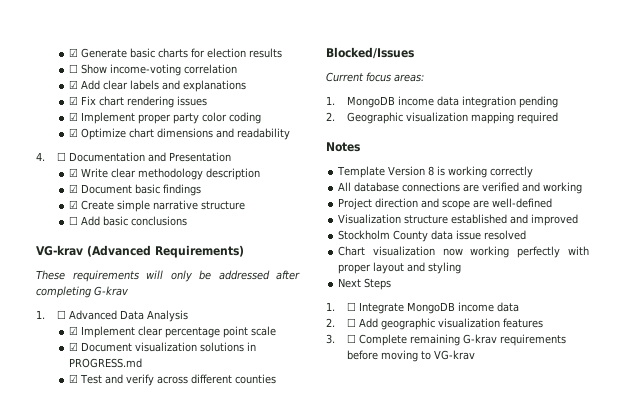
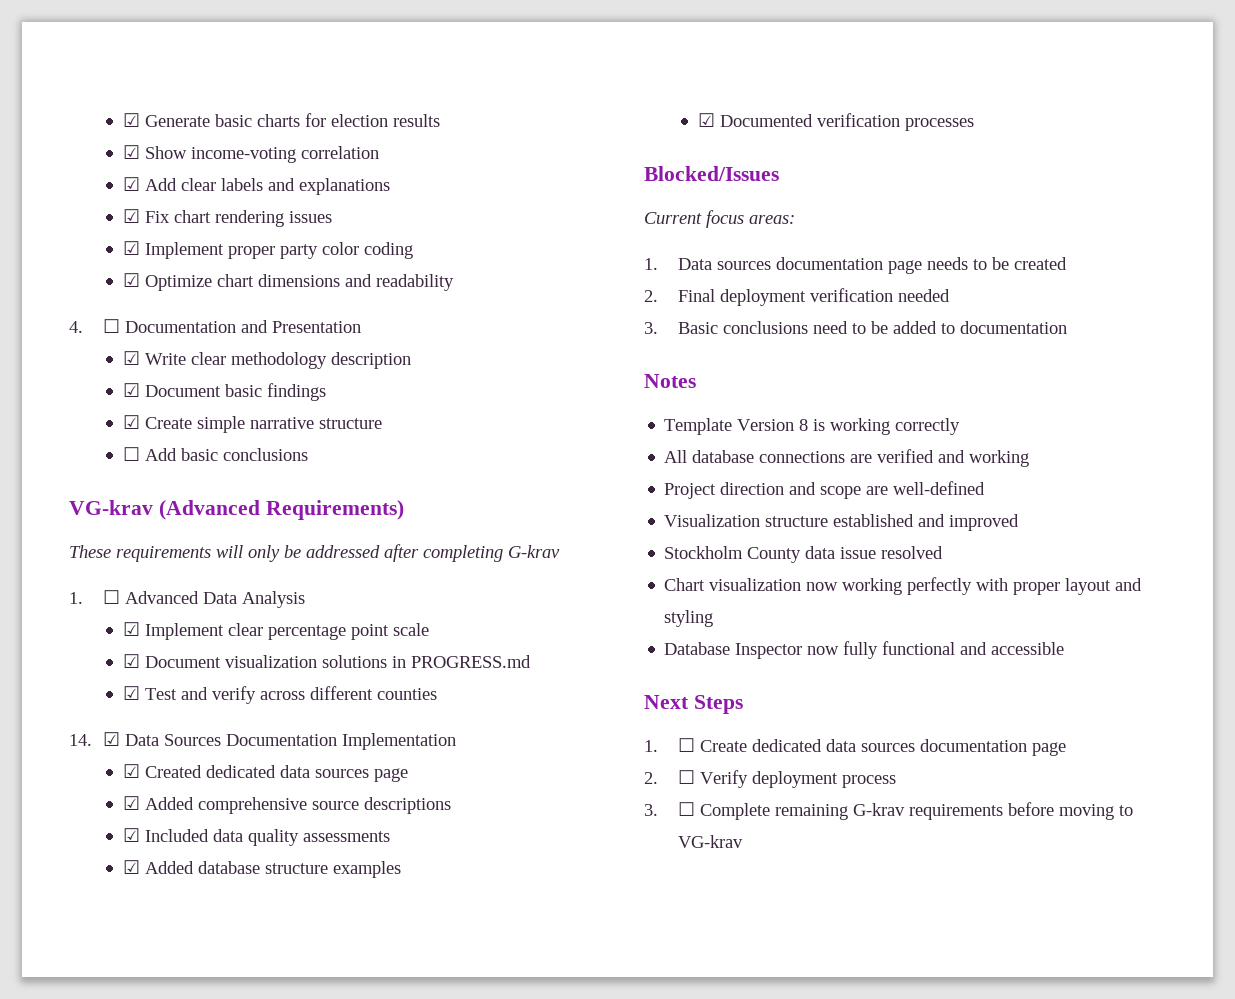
- ☐ Show income-voting correlation
+ ☑ Show income-voting correlation
+ 14. ☑ Data Sources Documentation Implementation
+ ☑ Created dedicated data sources page
+ ☑ Added comprehensive source descriptions
+ ☑ Included data quality assessments
+ ☑ Added database structure examples
+ ☑ Documented verification processes
- 1. MongoDB income data integration pending
- 2. Geographic visualization mapping required
+ 1. Data sources documentation page needs to be created
+ 2. Final deployment verification needed
+ 3. Basic conclusions need to be added to documentation
+ Database Inspector now fully functional and accessible
  Next Steps
- 1. ☐ Integrate MongoDB income data
- 2. ☐ Add geographic visualization features
+ 1. ☐ Create dedicated data sources documentation page
+ 2. ☐ Verify deployment process

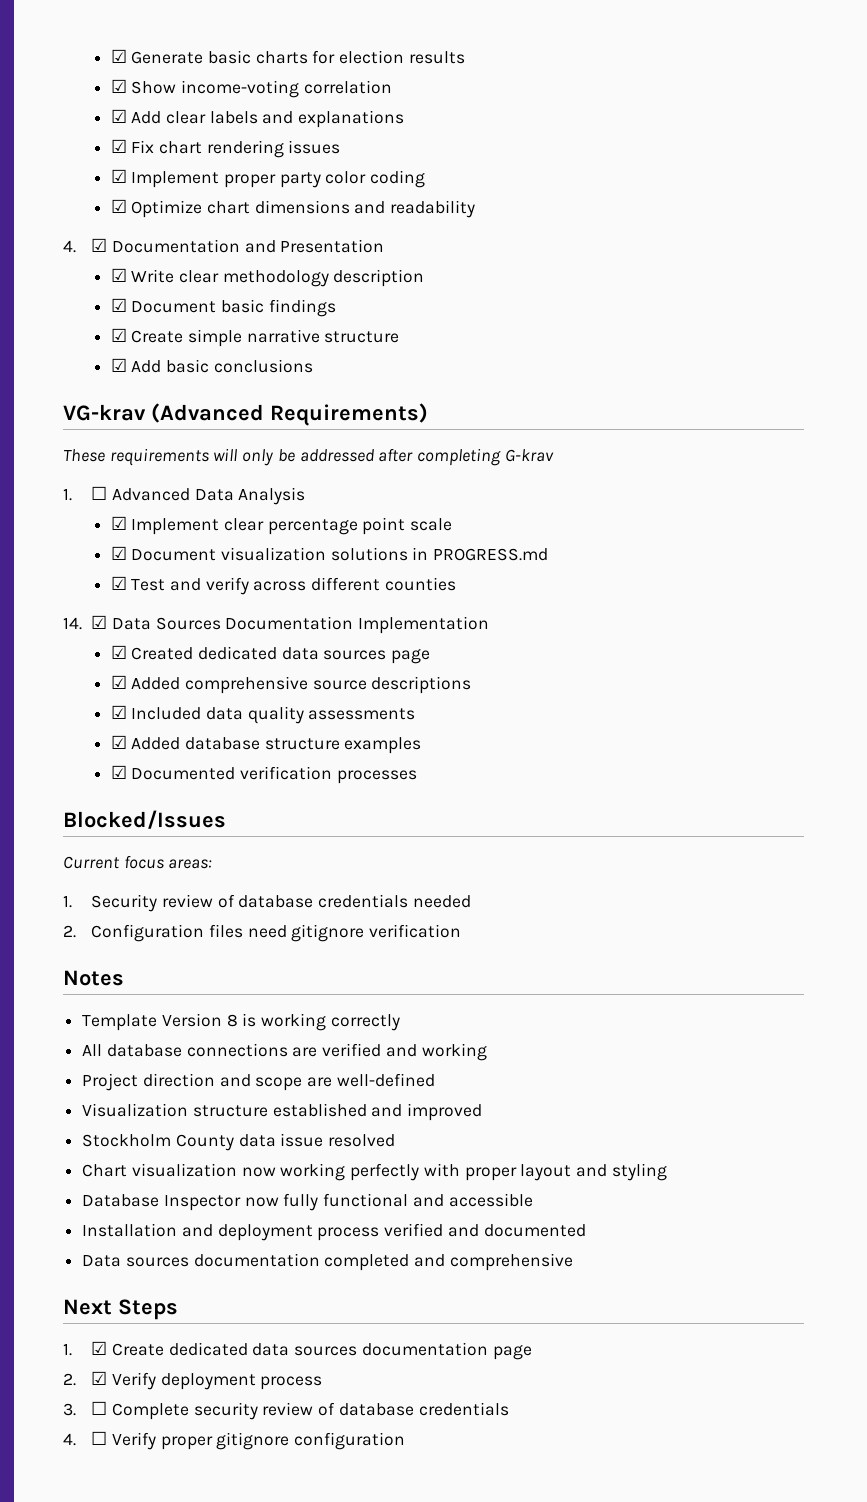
- 4. ☐ Documentation and Presentation
+ 4. ☑ Documentation and Presentation
- ☐ Add basic conclusions
+ ☑ Add basic conclusions
- 1. Data sources documentation page needs to be created
- 2. Final deployment verification needed
- 3. Basic conclusions need to be added to documentation
+ 1. Security review of database credentials needed
+ 2. Configuration files need gitignore verification
+ Installation and deployment process verified and documented
+ Data sources documentation completed and comprehensive
- 1. ☐ Create dedicated data sources documentation page
+ 1. ☑ Create dedicated data sources documentation page
- 2. ☐ Verify deployment process
+ 2. ☑ Verify deployment process
- 3. ☐ Complete remaining G-krav requirements before moving to VG-krav
+ 3. ☐ Complete security review of database credentials
+ 4. ☐ Verify proper gitignore configuration

